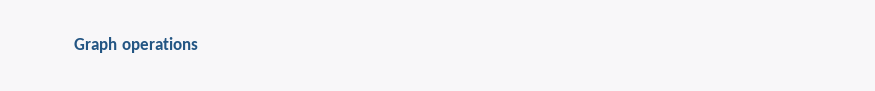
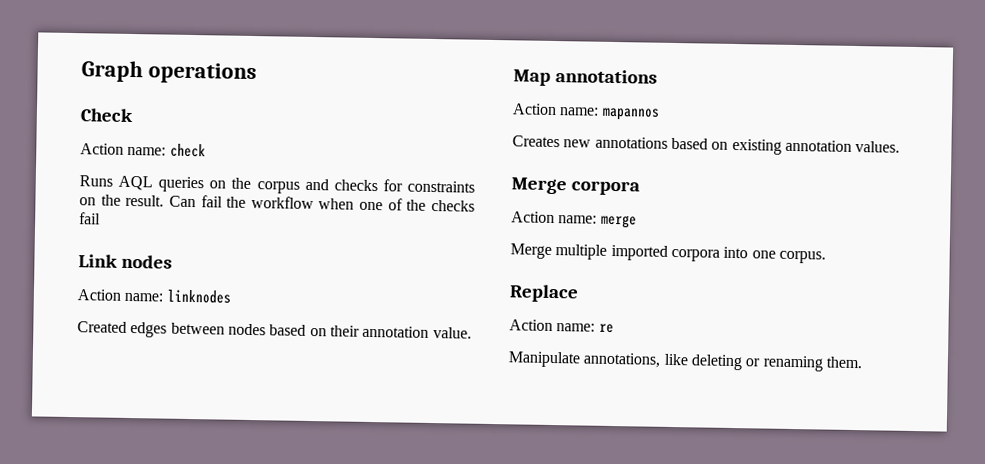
+ Check
+ Action name: check
+ Runs AQL queries on the corpus and checks for constraints on the result. Can fail the workflow when one of the checks fail
+ Link nodes
+ Action name: linknodes
+ Created edges between nodes based on their annotation value.
+ Map annotations
+ Action name: mapannos
+ Creates new annotations based on existing annotation values.
+ Merge corpora
+ Action name: merge
+ Merge multiple imported corpora into one corpus.
+ Replace
+ Action name: re
+ Manipulate annotations, like deleting or renaming them.

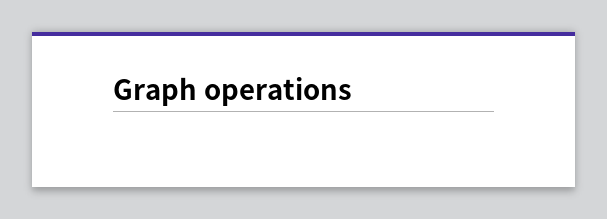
- Check
- Action name: check
- Runs AQL queries on the corpus and checks for constraints on the result. Can fail the workflow when one of the checks fail
- Link nodes
- Action name: linknodes
- Created edges between nodes based on their annotation value.
- Map annotations
- Action name: mapannos
- Creates new annotations based on existing annotation values.
- Merge corpora
- Action name: merge
- Merge multiple imported corpora into one corpus.
- Replace
- Action name: re
- Manipulate annotations, like deleting or renaming them.

